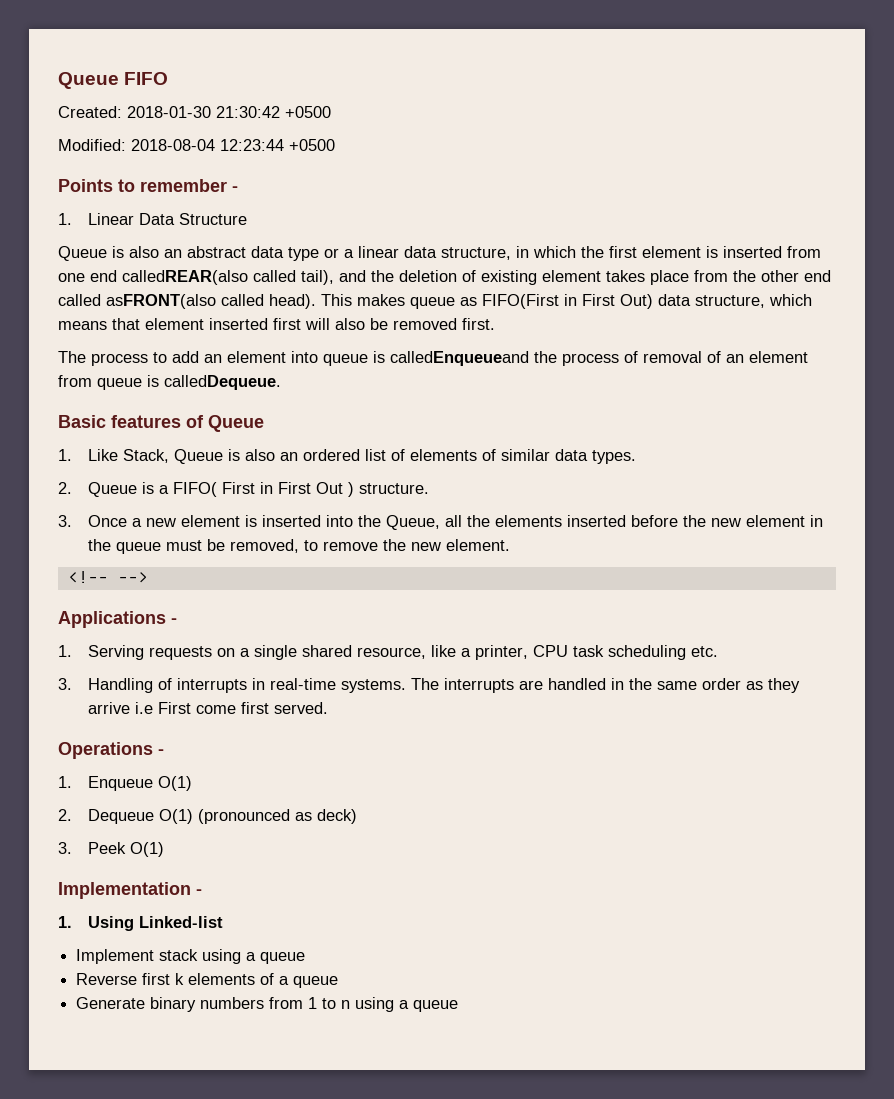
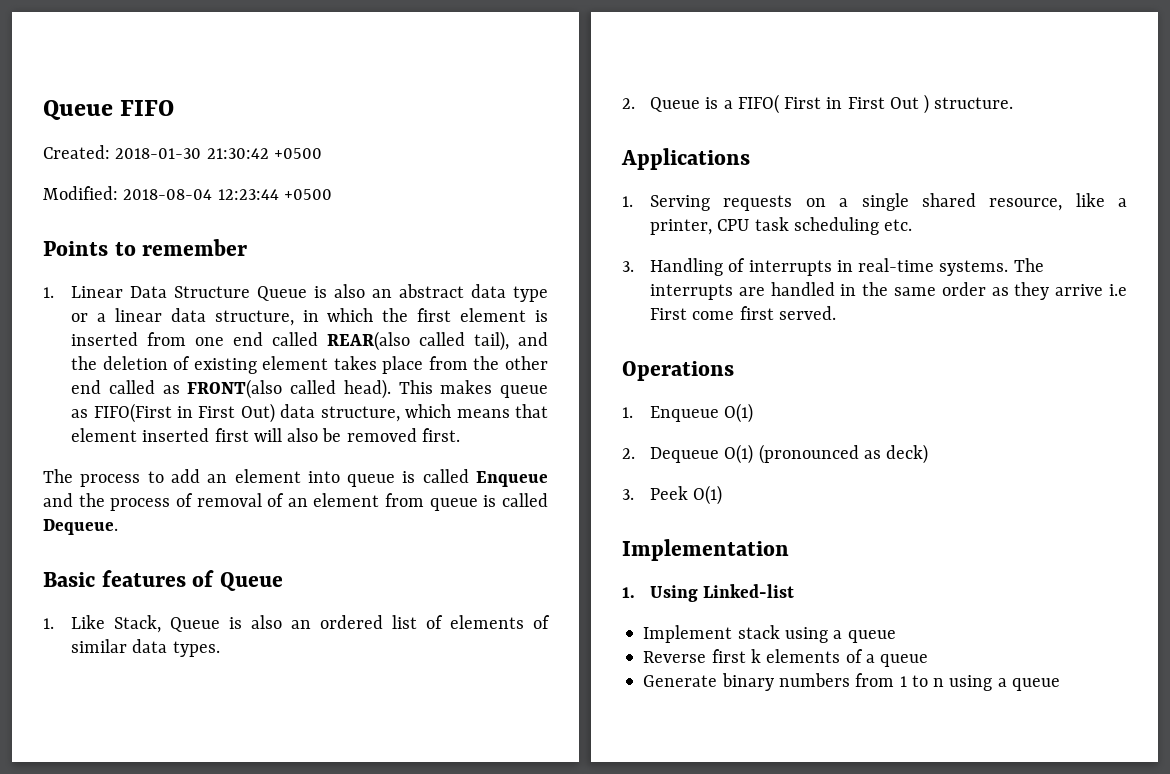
- Points to remember -
+ Points to remember
- 1. Linear Data Structure
- Queue is also an abstract data type or a linear data structure, in which the first element is inserted from one end calledREAR(also called tail), and the deletion of existing element takes place from the other end called asFRONT(also called head).
+ 1. Linear Data Structure Queue is also an abstract data type or a linear data structure, in which the first element is inserted from one end called REAR(also called tail), and the deletion of existing element takes place from the other end called as FRONT(also called head).
- The process to add an element into queue is calledEnqueueand the process of removal of an element from queue is calledDequeue.
+ The process to add an element into queue is called Enqueue and the process of removal of an element from queue is called Dequeue.
- 3. Once a new element is inserted into the Queue, all the elements inserted before the new element in the queue must be removed, to remove the new element.
- <!-- -->
- Applications -
+ Applications
- Operations -
+ Operations
- Implementation -
+ Implementation

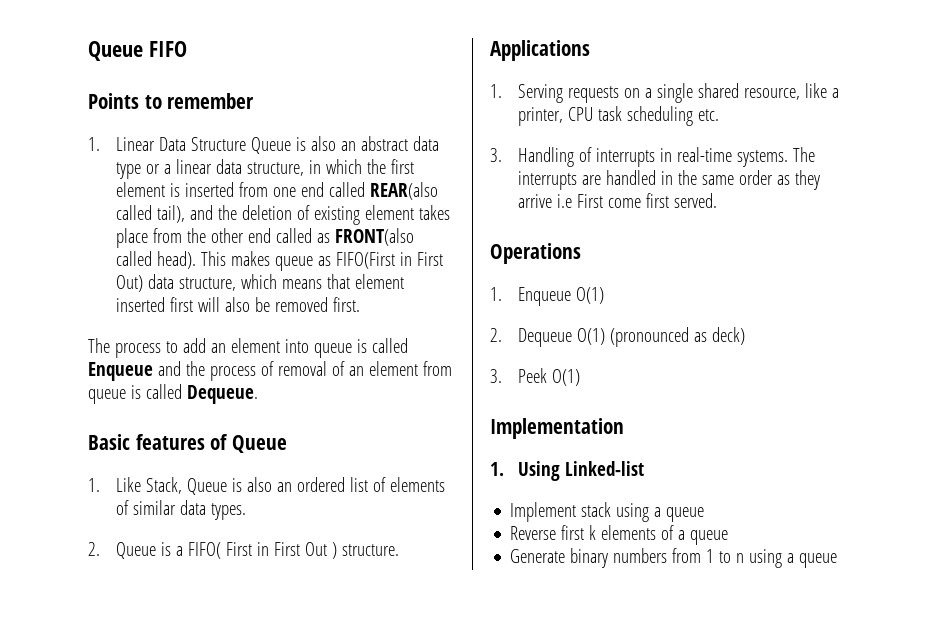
- Created: 2018-01-30 21:30:42 +0500
- Modified: 2018-08-04 12:23:44 +0500

